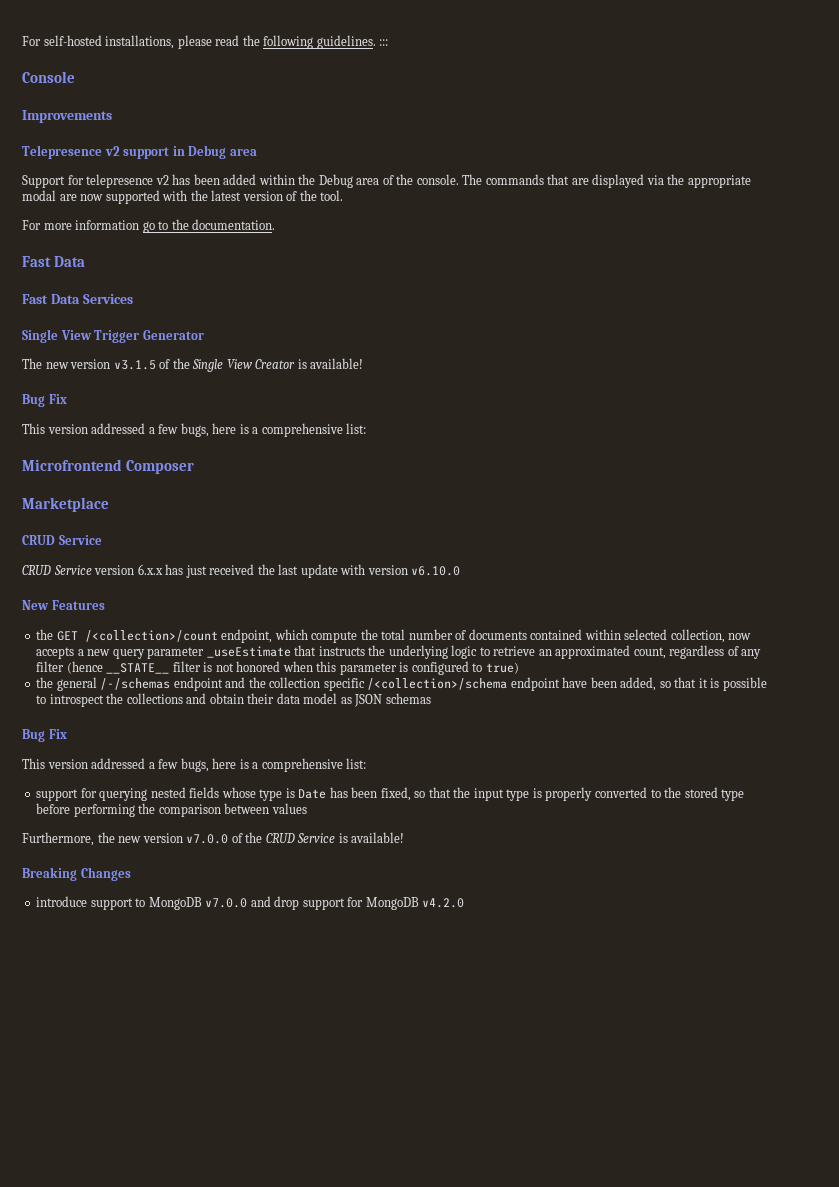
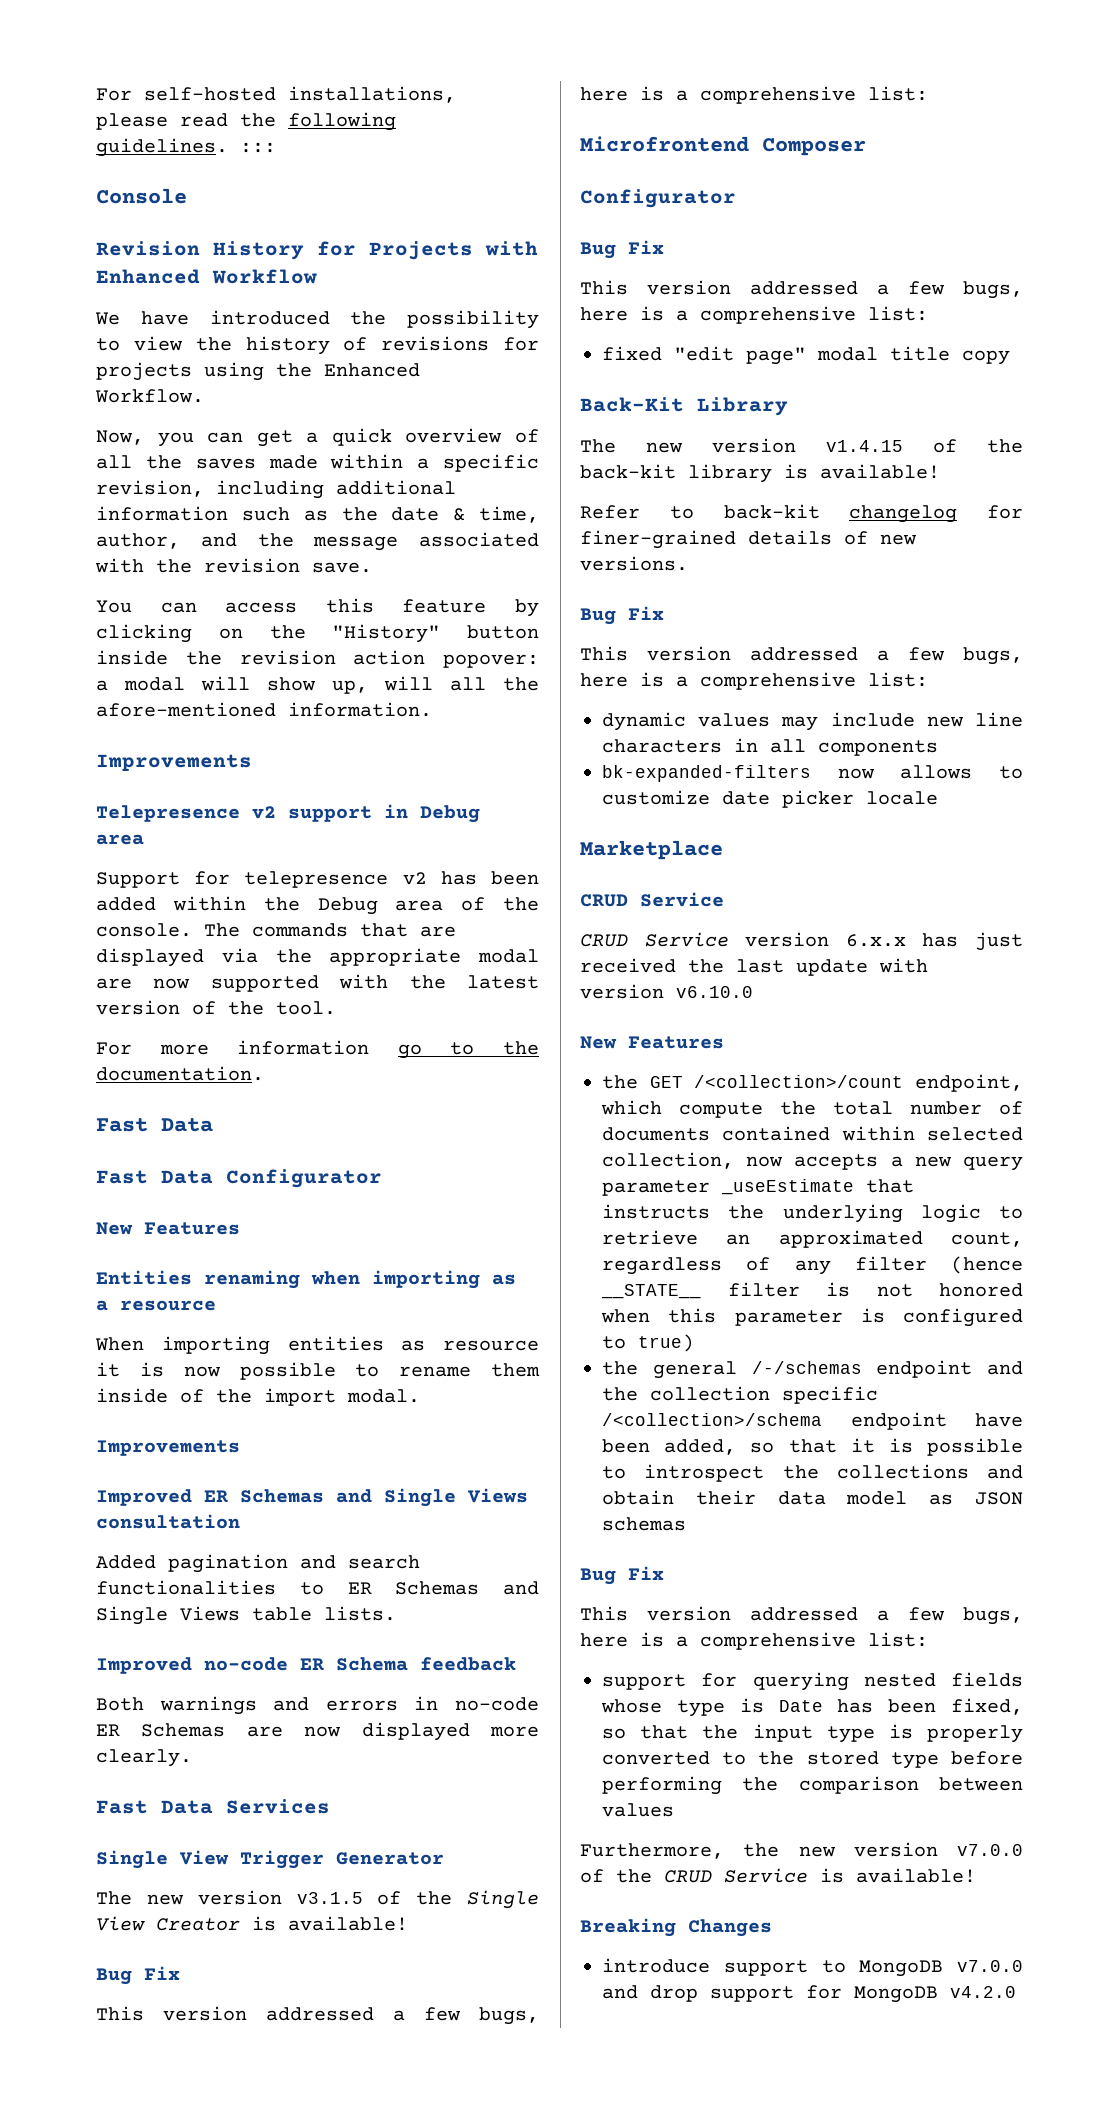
+ Revision History for Projects with Enhanced Workflow
+ We have introduced the possibility to view the history of revisions for projects using the Enhanced Workflow.
+ Now, you can get a quick overview of all the saves made within a specific revision, including additional information such as the date & time, author, and the message associated with the revision save.
+ You can access this feature by clicking on the "History" button inside the revision action popover: a modal will show up, will all the afore-mentioned information.
+ Fast Data Configurator
+ New Features
+ Entities renaming when importing as a resource
+ When importing entities as resource it is now possible to rename them inside of the import modal.
+ Improvements
+ Improved ER Schemas and Single Views consultation
+ Added pagination and search functionalities to ER Schemas and Single Views table lists.
+ Improved no-code ER Schema feedback
+ Both warnings and errors in no-code ER Schemas are now displayed more clearly.
  Microfrontend Composer
+ Configurator
+ Bug Fix
+ This version addressed a few bugs, here is a comprehensive list:
+ fixed "edit page" modal title copy
+ Back-Kit Library
+ The new version v1.4.15 of the back-kit library is available!
+ Refer to back-kit changelog for finer-grained details of new versions.
+ Bug Fix
+ This version addressed a few bugs, here is a comprehensive list:
+ dynamic values may include new line characters in all components
+ bk-expanded-filters now allows to customize date picker locale

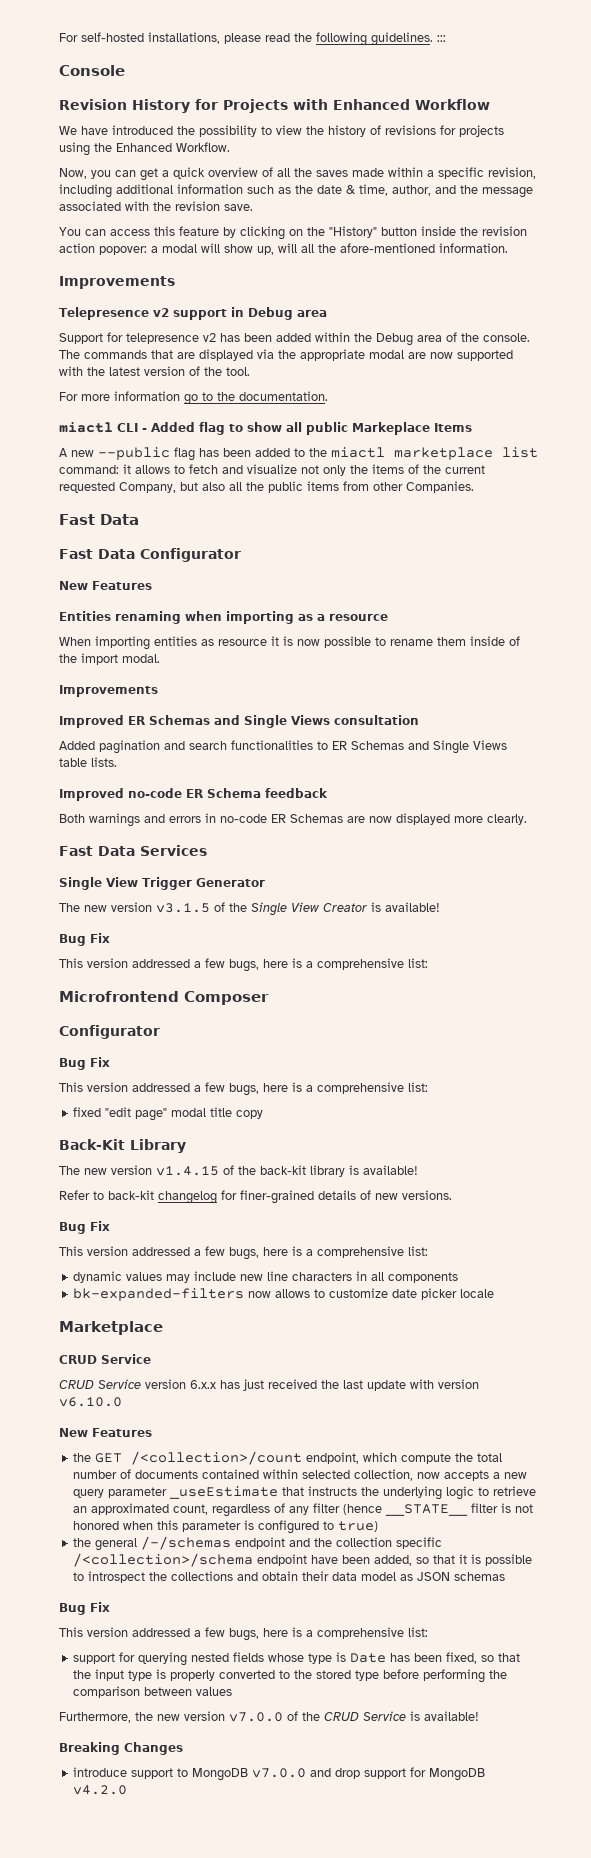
+ miactl CLI - Added flag to show all public Markeplace Items
+ A new --public flag has been added to the miactl marketplace list command: it allows to fetch and visualize not only the items of the current requested Company, but also all the public items from other Companies.

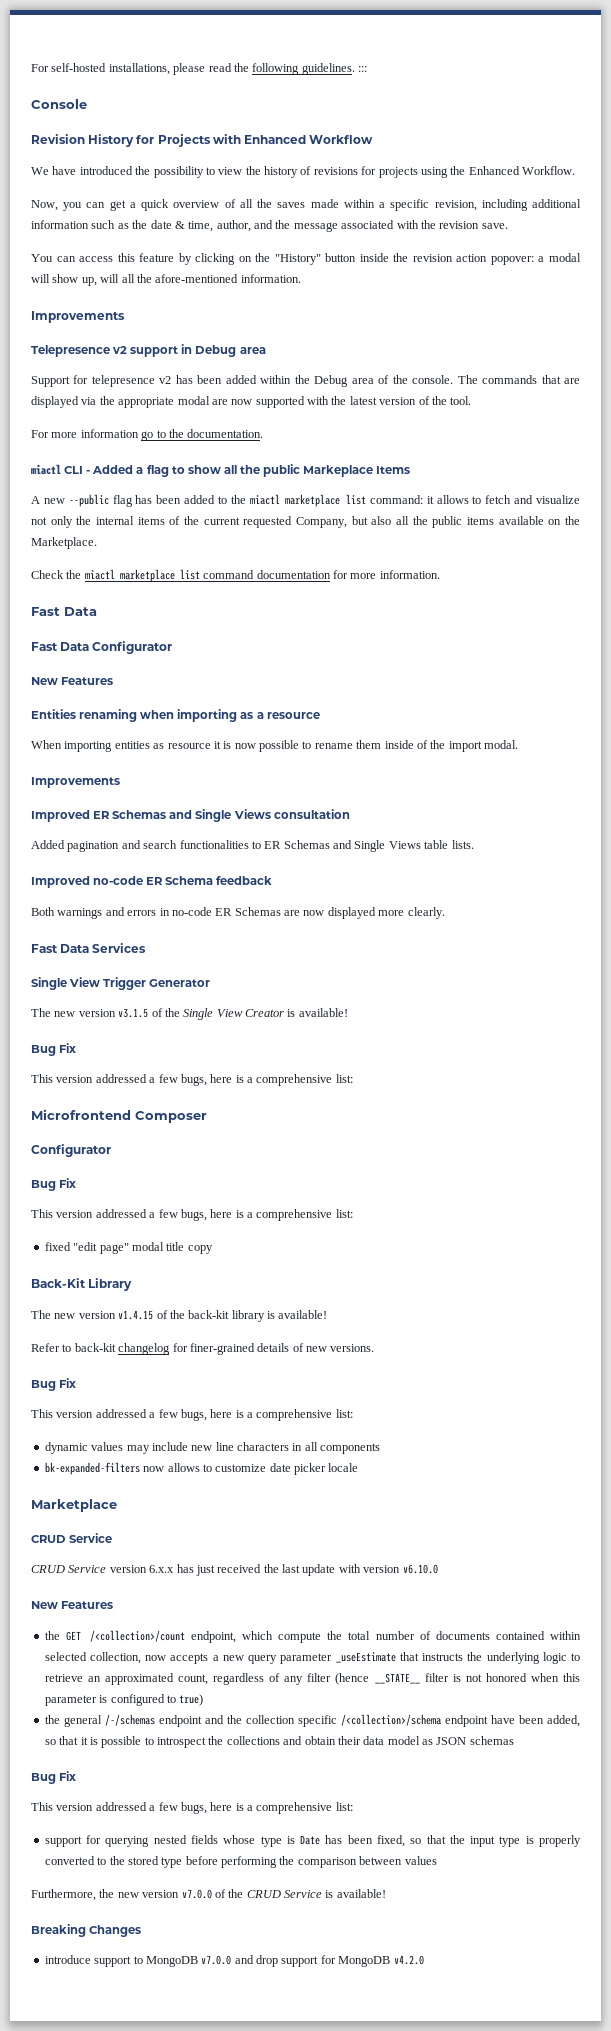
- miactl CLI - Added flag to show all public Markeplace Items
+ miactl CLI - Added a flag to show all the public Markeplace Items
- A new --public flag has been added to the miactl marketplace list command: it allows to fetch and visualize not only the items of the current requested Company, but also all the public items from other Companies.
+ A new --public flag has been added to the miactl marketplace list command: it allows to fetch and visualize not only the internal items of the current requested Company, but also all the public items available on the Marketplace.
+ Check the miactl marketplace list command documentation for more information.

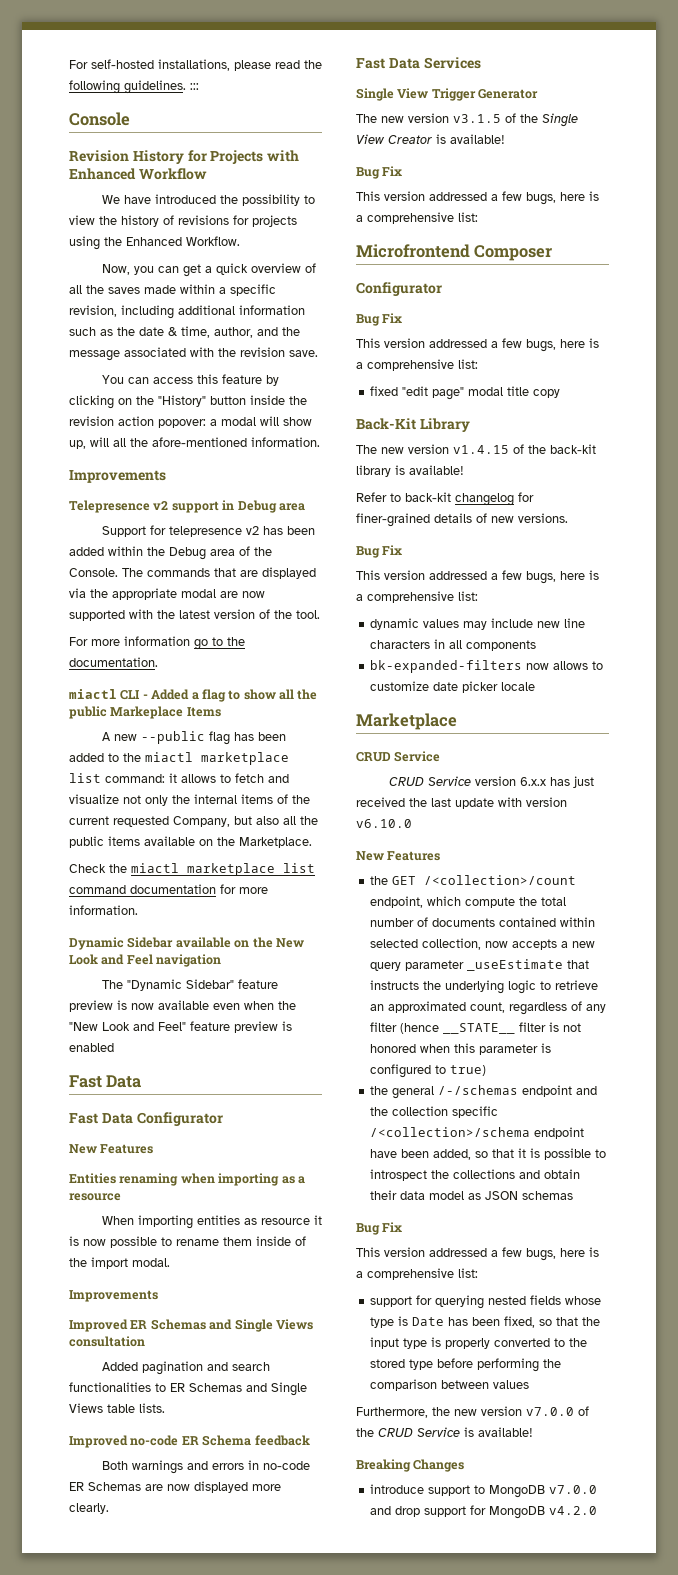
- Support for telepresence v2 has been added within the Debug area of the console.
+ Support for telepresence v2 has been added within the Debug area of the Console.
+ Dynamic Sidebar available on the New Look and Feel navigation
+ The "Dynamic Sidebar" feature preview is now available even when the "New Look and Feel" feature preview is enabled

